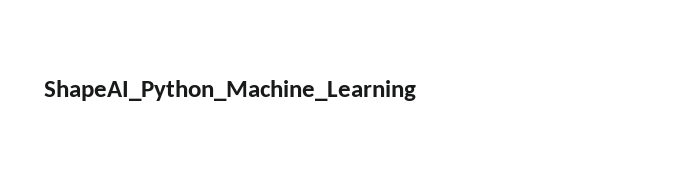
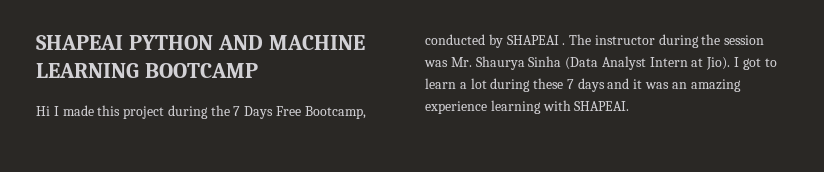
- ShapeAI_Python_Machine_Learning
+ SHAPEAI PYTHON AND MACHINE LEARNING BOOTCAMP
+ Hi I made this project during the 7 Days Free Bootcamp, conducted by SHAPEAI . The instructor during the session was Mr. Shaurya Sinha (Data Analyst Intern at Jio). I got to learn a lot during these 7 days and it was an amazing experience learning with SHAPEAI.

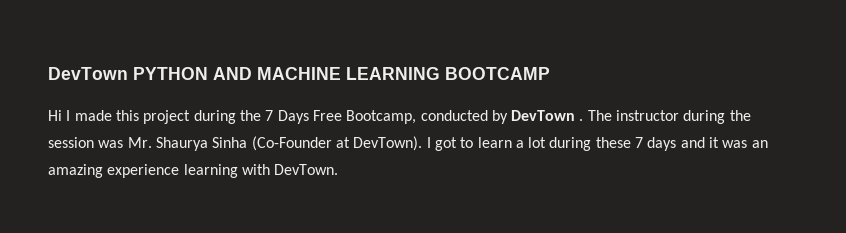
- SHAPEAI PYTHON AND MACHINE LEARNING BOOTCAMP
+ DevTown PYTHON AND MACHINE LEARNING BOOTCAMP
- Hi I made this project during the 7 Days Free Bootcamp, conducted by SHAPEAI .
+ Hi I made this project during the 7 Days Free Bootcamp, conducted by DevTown .
- The instructor during the session was Mr. Shaurya Sinha (Data Analyst Intern at Jio).
+ The instructor during the session was Mr. Shaurya Sinha (Co-Founder at DevTown).
- I got to learn a lot during these 7 days and it was an amazing experience learning with SHAPEAI.
+ I got to learn a lot during these 7 days and it was an amazing experience learning with DevTown.

